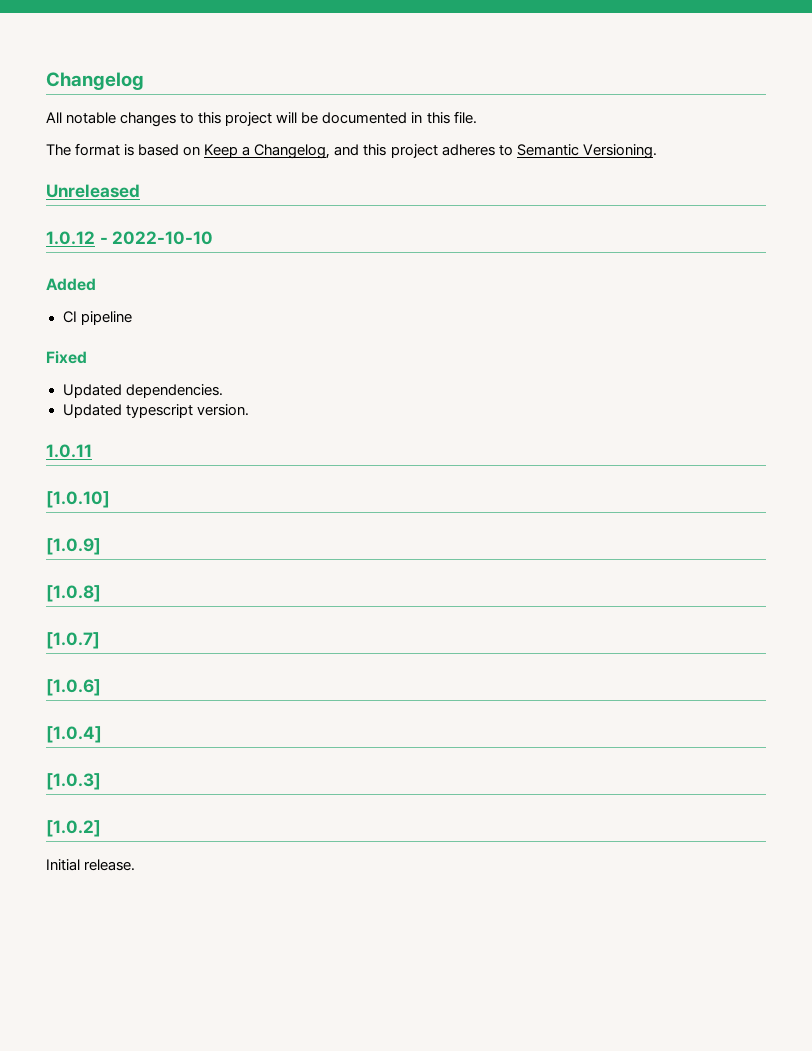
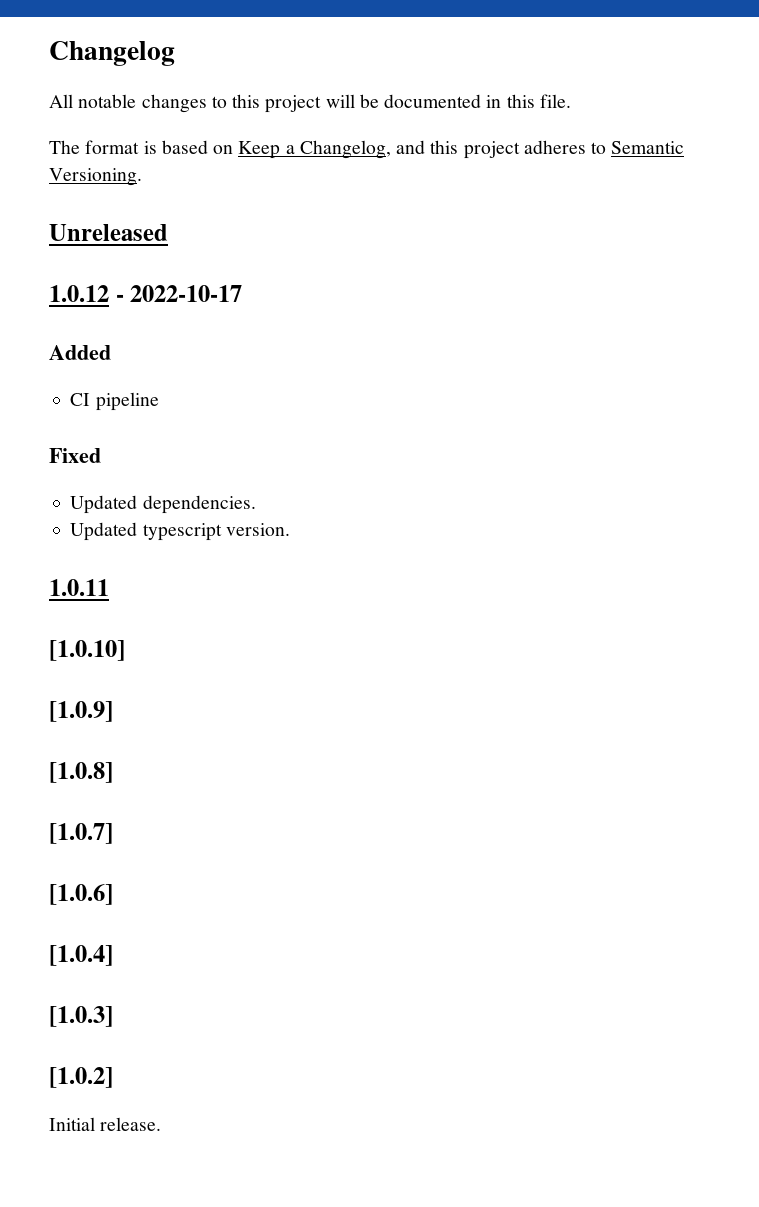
- 1.0.12 - 2022-10-10
+ 1.0.12 - 2022-10-17

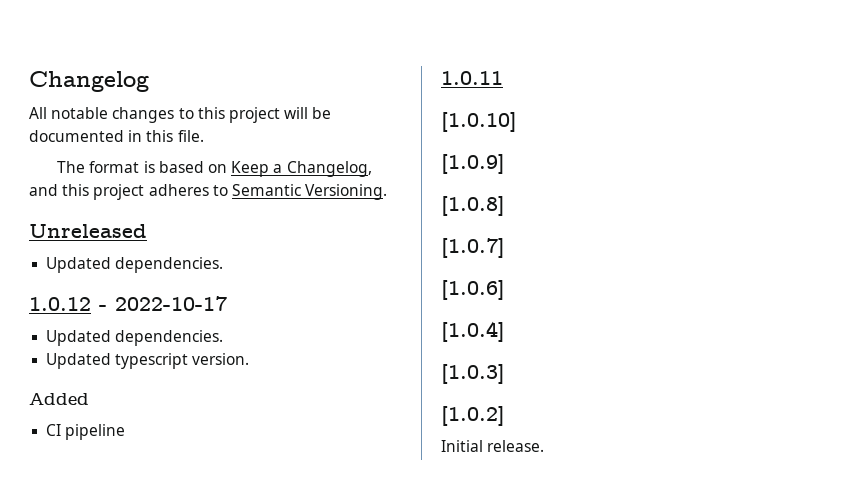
  Unreleased
+ Updated dependencies.
- Added
- CI pipeline
- Fixed
+ Added
+ CI pipeline

